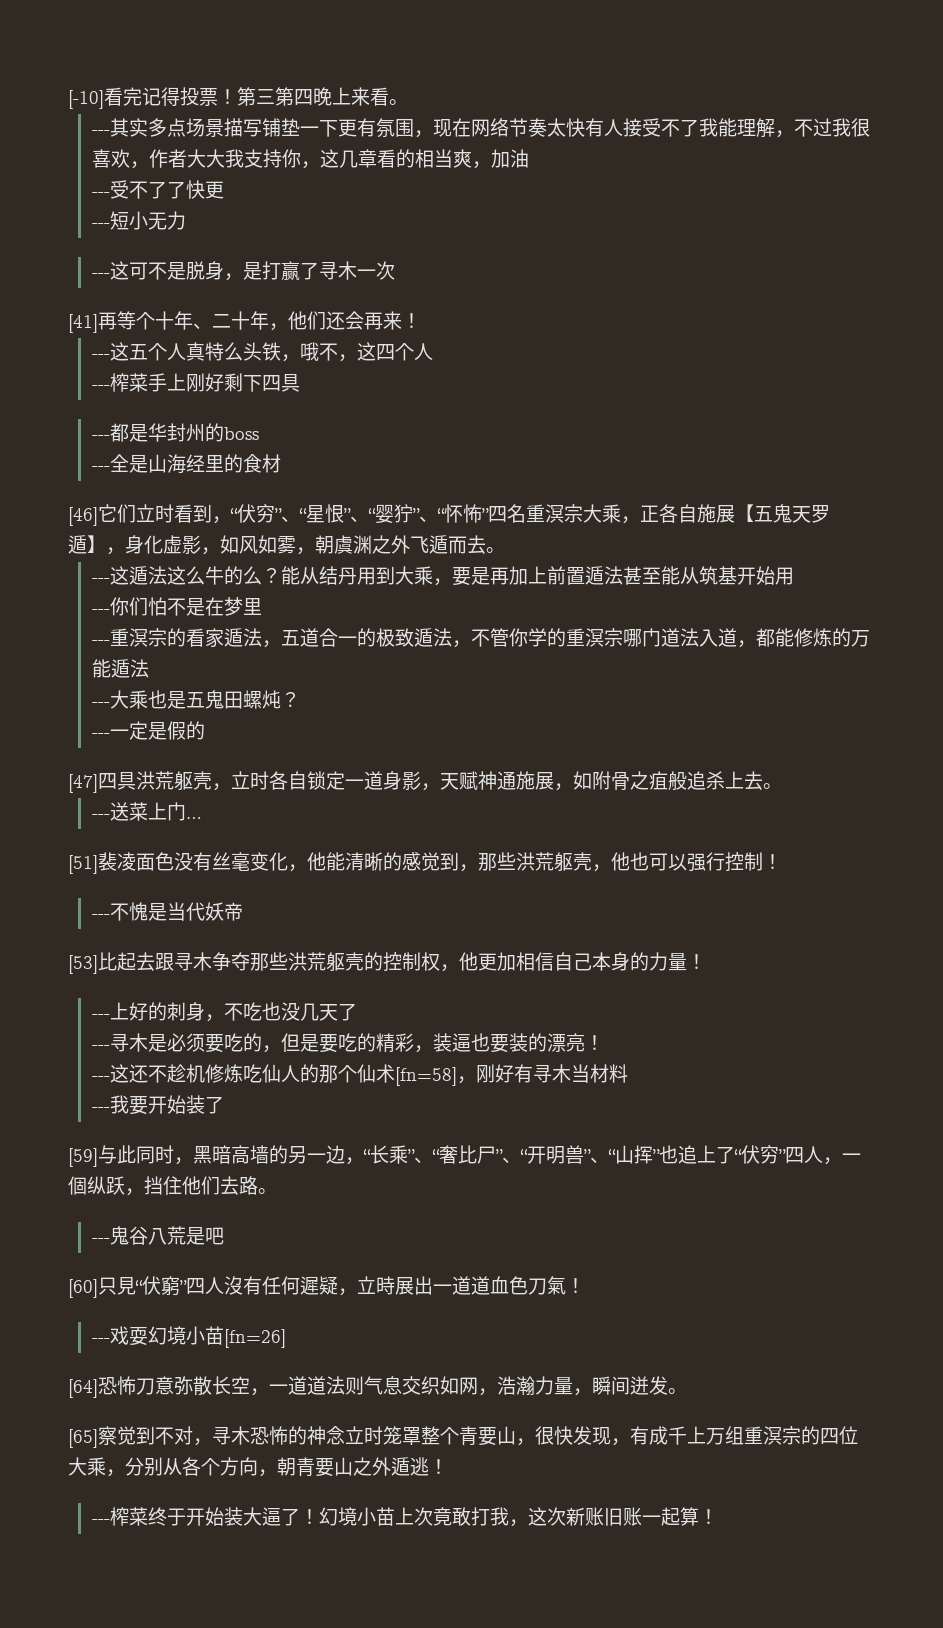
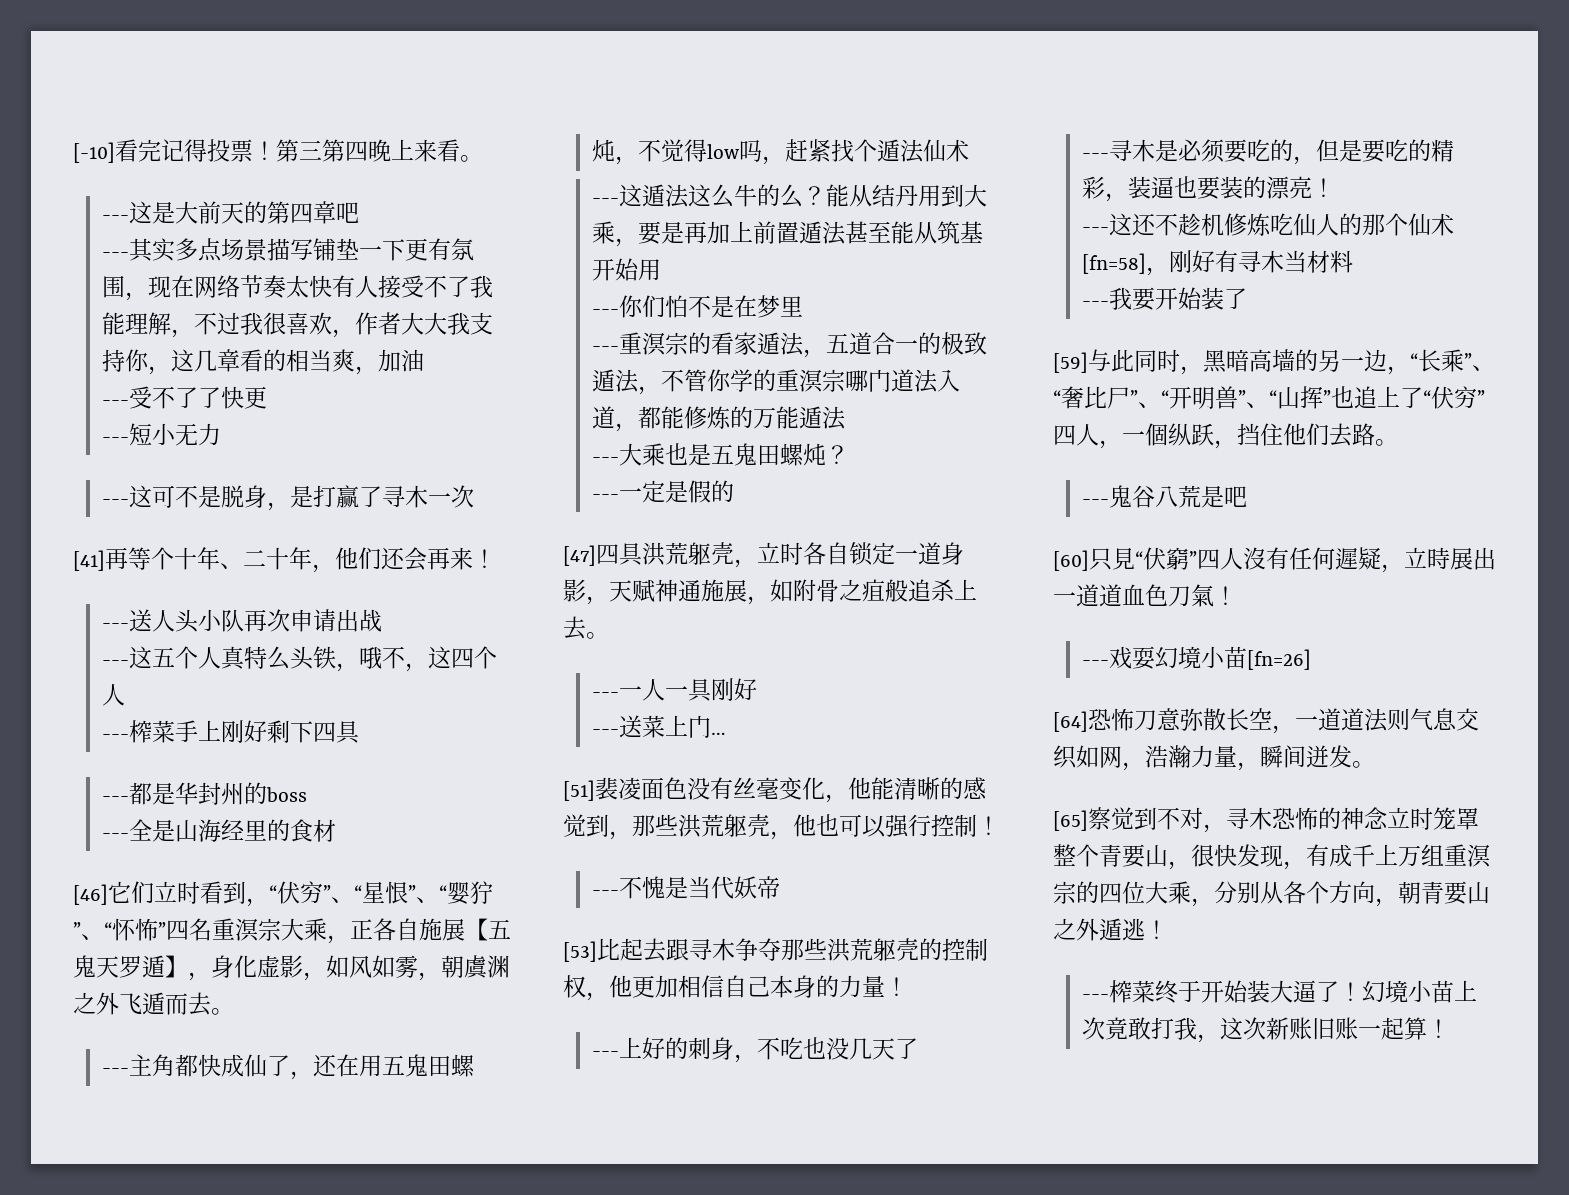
+ ---这是大前天的第四章吧
+ ---送人头小队再次申请出战
+ ---主角都快成仙了，还在用五鬼田螺炖，不觉得low吗，赶紧找个遁法仙术
+ ---一人一具刚好

